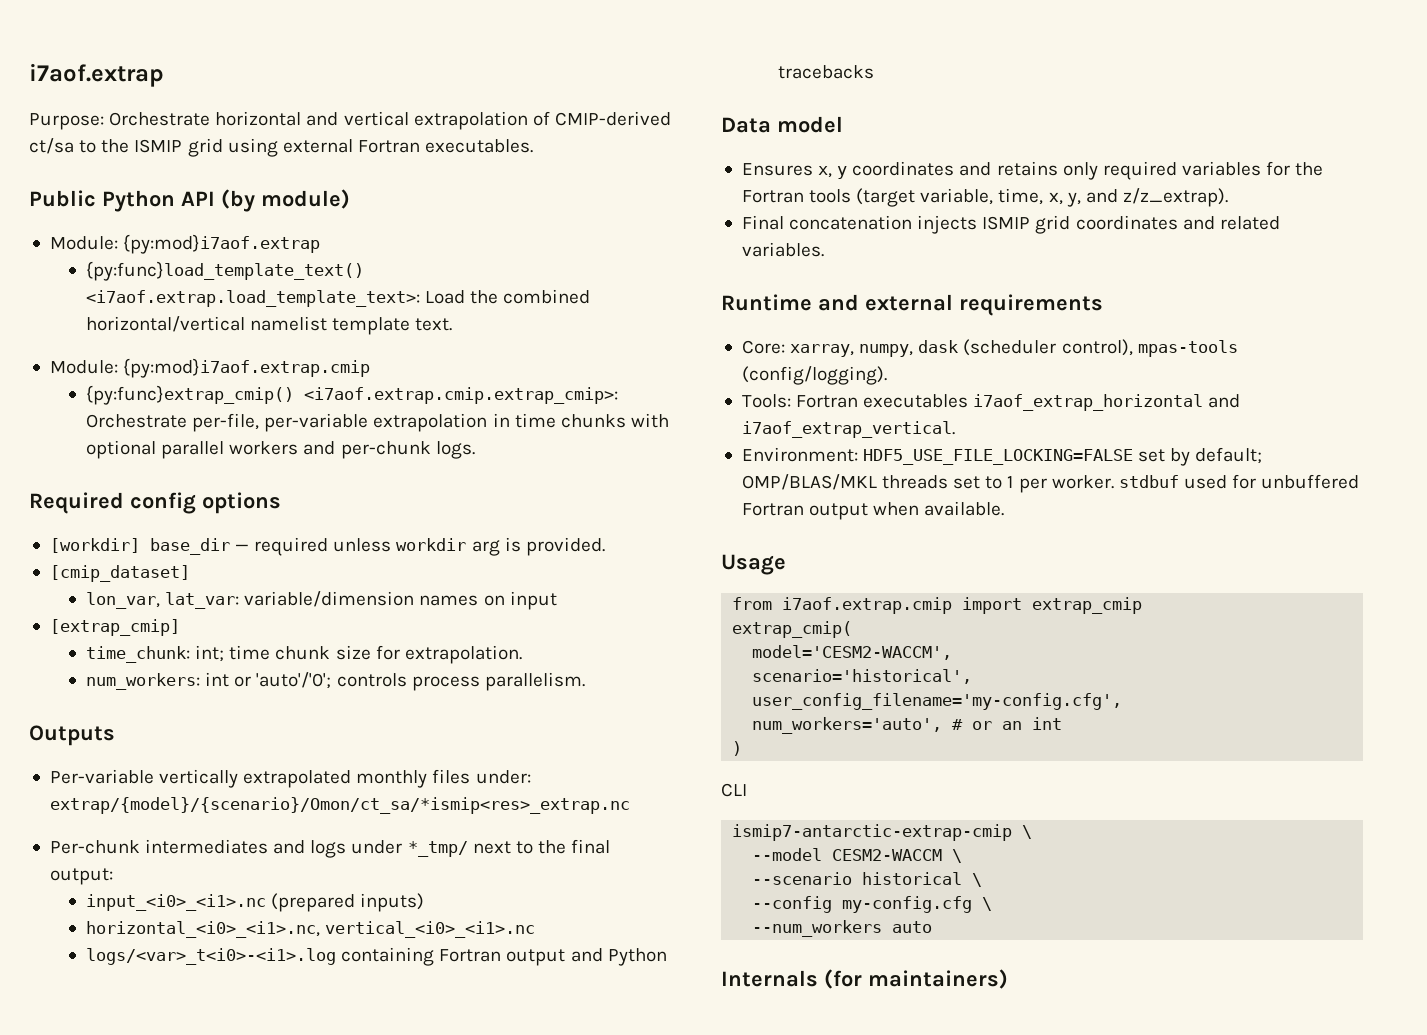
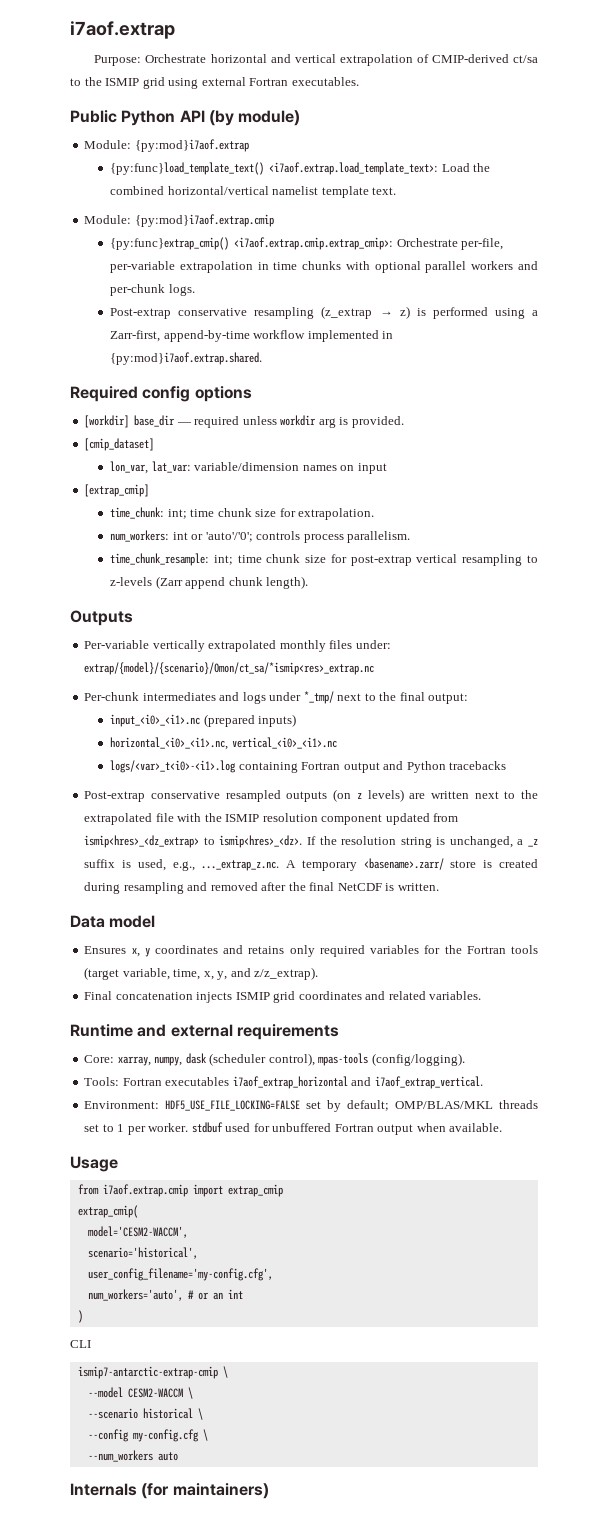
+ Post-extrap conservative resampling (z_extrap → z) is performed using a Zarr-first, append-by-time workflow implemented in {py:mod}i7aof.extrap.shared.
+ time_chunk_resample: int; time chunk size for post-extrap vertical resampling to z-levels (Zarr append chunk length).
+ Post-extrap conservative resampled outputs (on z levels) are written next to the extrapolated file with the ISMIP resolution component updated from ismip<hres>_<dz_extrap> to ismip<hres>_<dz>. If the resolution string is unchanged, a _z suffix is used, e.g., ..._extrap_z.nc. A temporary <basename>.zarr/ store is created during resampling and removed after the final NetCDF is written.

